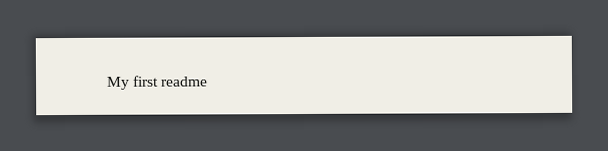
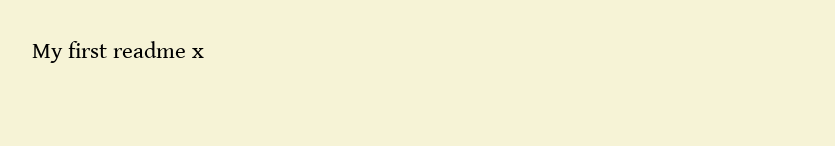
- My first readme
+ My first readme x

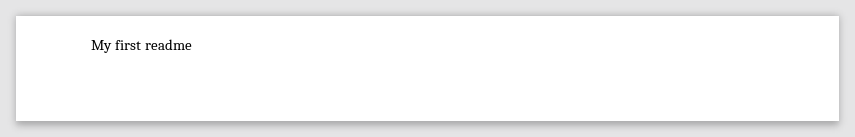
- My first readme x
+ My first readme

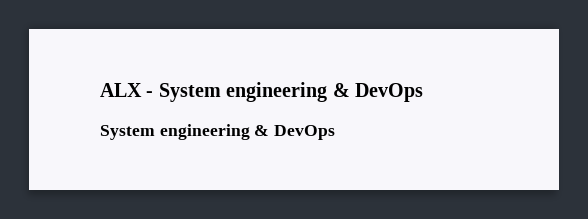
- My first readme
+ ALX - System engineering & DevOps
+ System engineering & DevOps

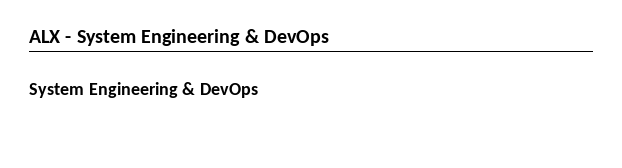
- ALX - System engineering & DevOps
- System engineering & DevOps
+ ALX - System Engineering & DevOps
+ System Engineering & DevOps

